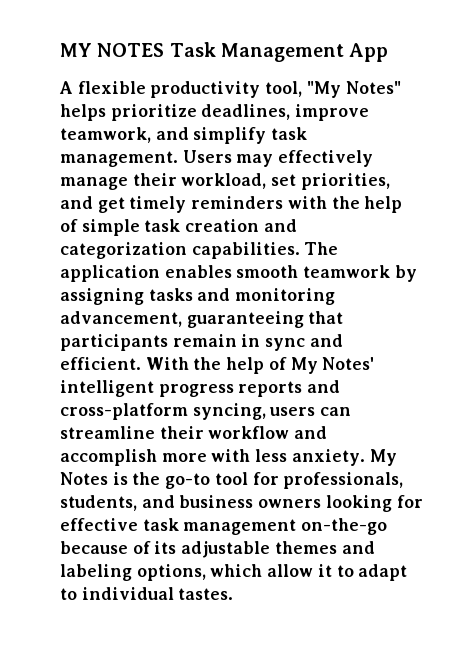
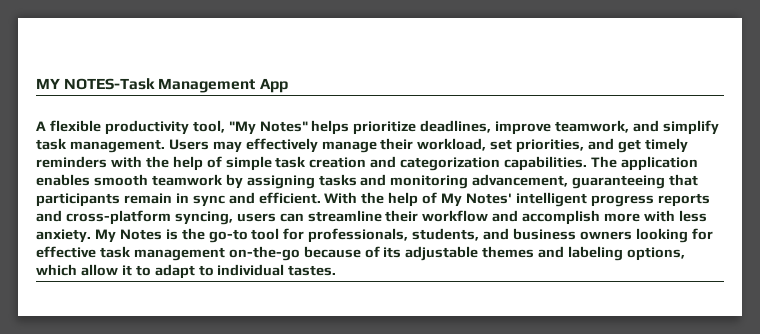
- MY NOTES Task Management App
+ MY NOTES-Task Management App

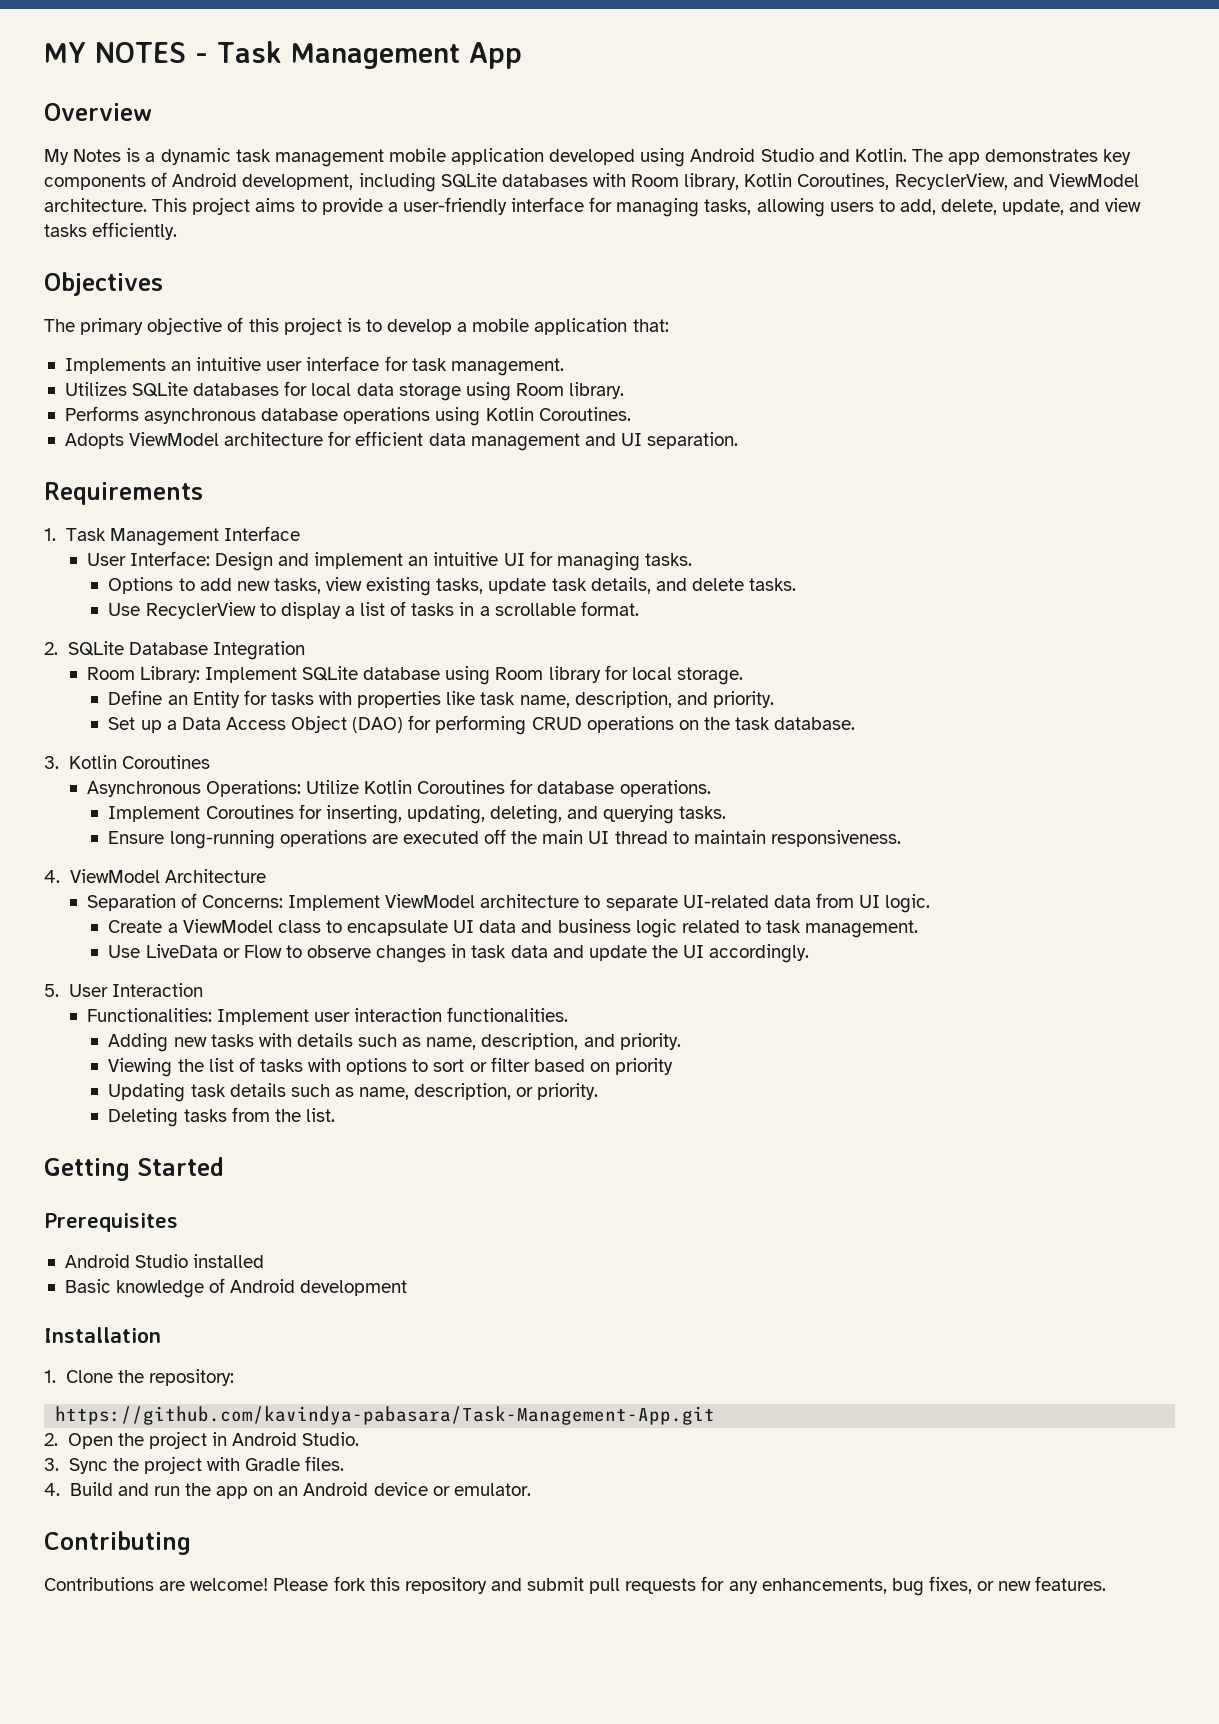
- MY NOTES-Task Management App
+ MY NOTES - Task Management App
- A flexible productivity tool, "My Notes" helps prioritize deadlines, improve teamwork, and simplify task management. Users may effectively manage their workload, set priorities, and get timely reminders with the help of simple task creation and categorization capabilities. The application enables smooth teamwork by assigning tasks and monitoring advancement, guaranteeing that participants remain in sync and efficient. With the help of My Notes' intelligent progress reports and cross-platform syncing, users can streamline their workflow and accomplish more with less anxiety. My Notes is the go-to tool for professionals, students, and business owners looking for effective task management on-the-go because of its adjustable themes and labeling options, which allow it to adapt to individual tastes.
+ Overview
+ My Notes is a dynamic task management mobile application developed using Android Studio and Kotlin. The app demonstrates key components of Android development, including SQLite databases with Room library, Kotlin Coroutines, RecyclerView, and ViewModel architecture. This project aims to provide a user-friendly interface for managing tasks, allowing users to add, delete, update, and view tasks efficiently.
+ Objectives
+ The primary objective of this project is to develop a mobile application that:
+ Implements an intuitive user interface for task management.
+ Utilizes SQLite databases for local data storage using Room library.
+ Performs asynchronous database operations using Kotlin Coroutines.
+ Adopts ViewModel architecture for efficient data management and UI separation.
+ Requirements
+ 1. Task Management Interface
+ User Interface: Design and implement an intuitive UI for managing tasks.
+ Options to add new tasks, view existing tasks, update task details, and delete tasks.
+ Use RecyclerView to display a list of tasks in a scrollable format.
+ 2. SQLite Database Integration
+ Room Library: Implement SQLite database using Room library for local storage.
+ Define an Entity for tasks with properties like task name, description, and priority.
+ Set up a Data Access Object (DAO) for performing CRUD operations on the task database.
+ 3. Kotlin Coroutines
+ Asynchronous Operations: Utilize Kotlin Coroutines for database operations.
+ Implement Coroutines for inserting, updating, deleting, and querying tasks.
+ Ensure long-running operations are executed off the main UI thread to maintain responsiveness.
+ 4. ViewModel Architecture
+ Separation of Concerns: Implement ViewModel architecture to separate UI-related data from UI logic.
+ Create a ViewModel class to encapsulate UI data and business logic related to task management.
+ Use LiveData or Flow to observe changes in task data and update the UI accordingly.
+ 5. User Interaction
+ Functionalities: Implement user interaction functionalities.
+ Adding new tasks with details such as name, description, and priority.
+ Viewing the list of tasks with options to sort or filter based on priority
+ Updating task details such as name, description, or priority.
+ Deleting tasks from the list.
+ Getting Started
+ Prerequisites
+ Android Studio installed
+ Basic knowledge of Android development
+ Installation
+ 1. Clone the repository:
+ https://github.com/kavindya-pabasara/Task-Management-App.git
+ 2. Open the project in Android Studio.
+ 3. Sync the project with Gradle files.
+ 4. Build and run the app on an Android device or emulator.
+ Contributing
+ Contributions are welcome! Please fork this repository and submit pull requests for any enhancements, bug fixes, or new features.

